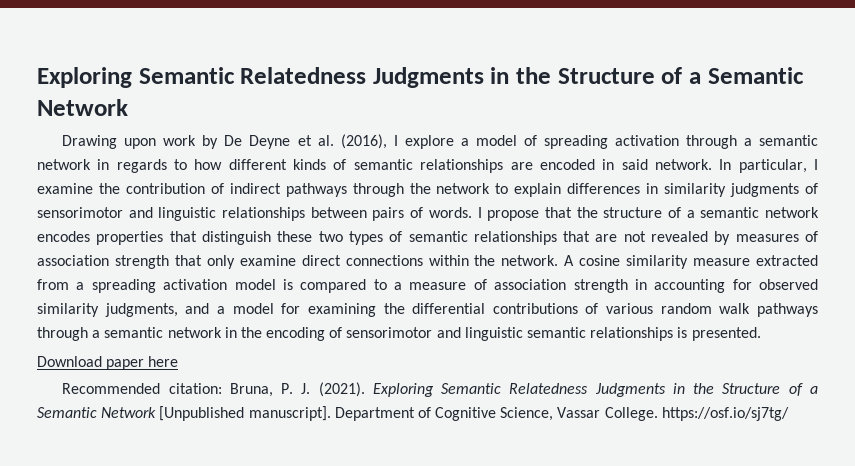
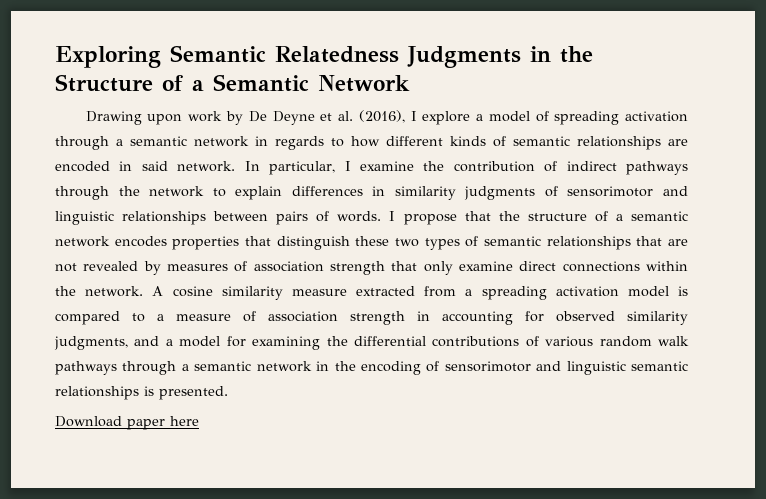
- Recommended citation: Bruna, P. J. (2021). Exploring Semantic Relatedness Judgments in the Structure of a Semantic Network [Unpublished manuscript]. Department of Cognitive Science, Vassar College. https://osf.io/sj7tg/

